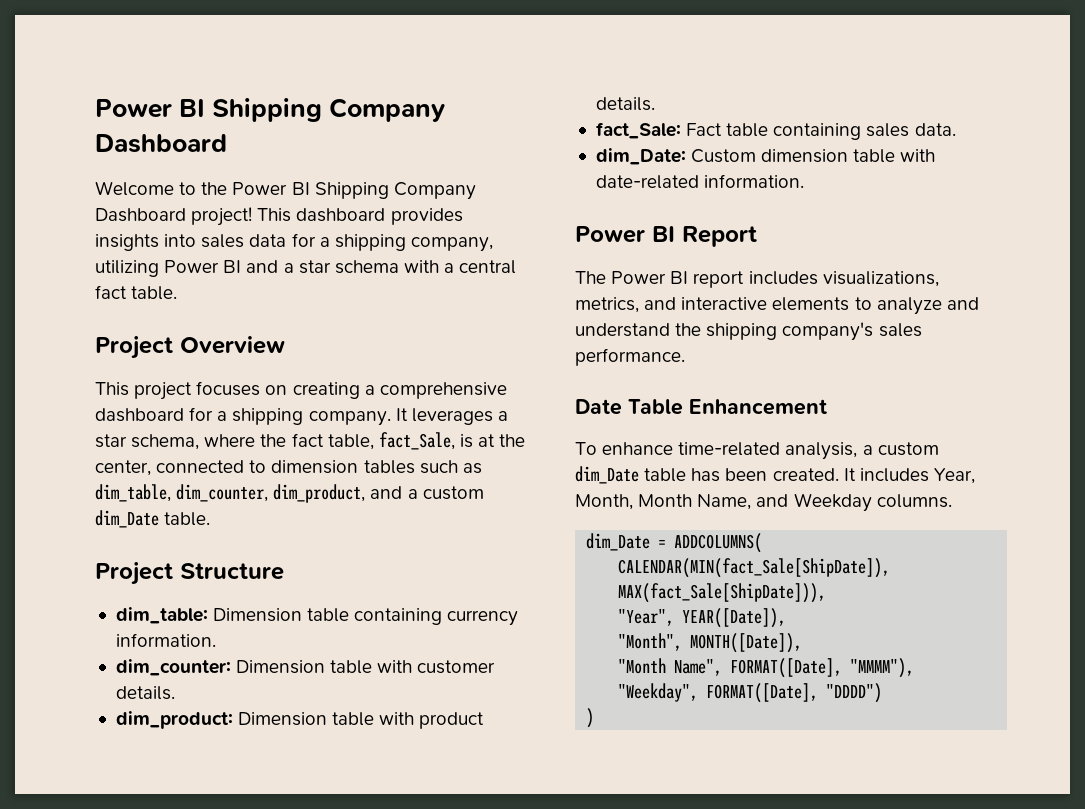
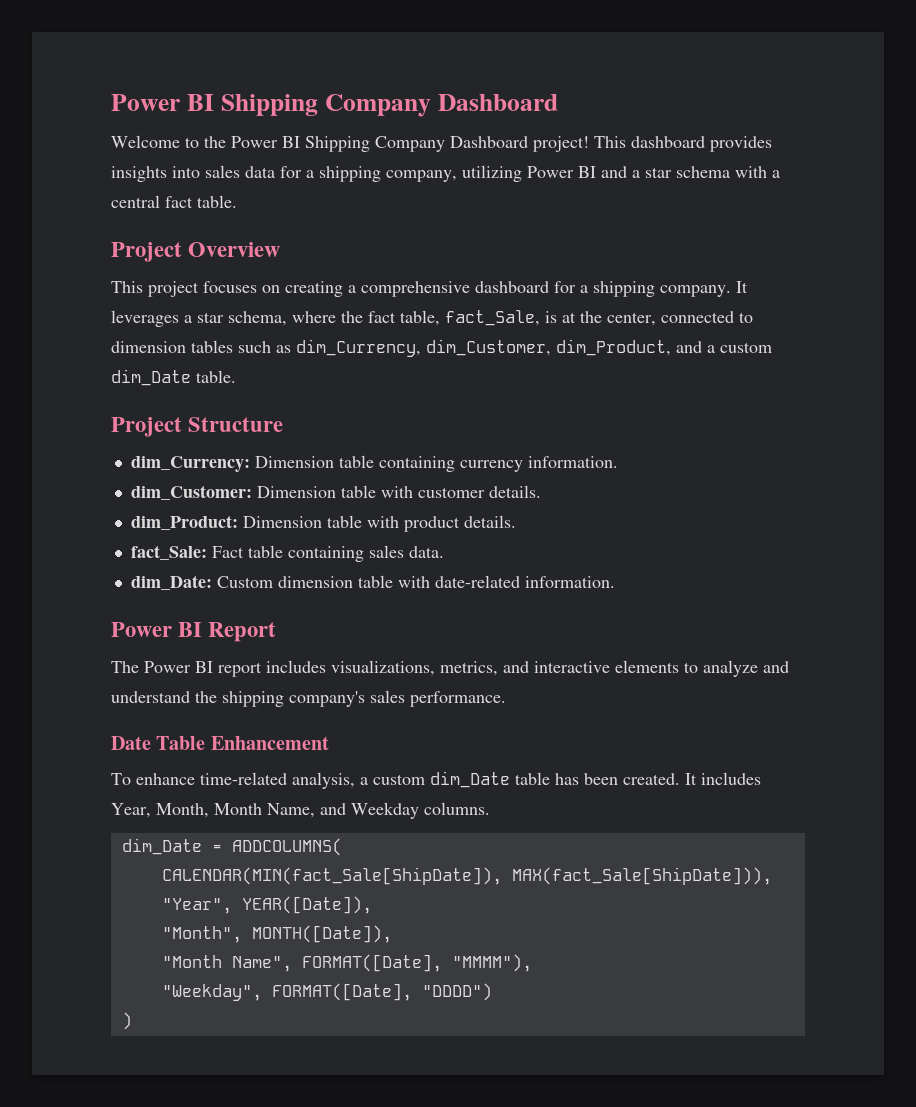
- It leverages a star schema, where the fact table, fact_Sale, is at the center, connected to dimension tables such as dim_table, dim_counter, dim_product, and a custom dim_Date table.
+ It leverages a star schema, where the fact table, fact_Sale, is at the center, connected to dimension tables such as dim_Currency, dim_Customer, dim_Product, and a custom dim_Date table.
- dim_table: Dimension table containing currency information.
+ dim_Currency: Dimension table containing currency information.
- dim_counter: Dimension table with customer details.
+ dim_Customer: Dimension table with customer details.
- dim_product: Dimension table with product details.
+ dim_Product: Dimension table with product details.

